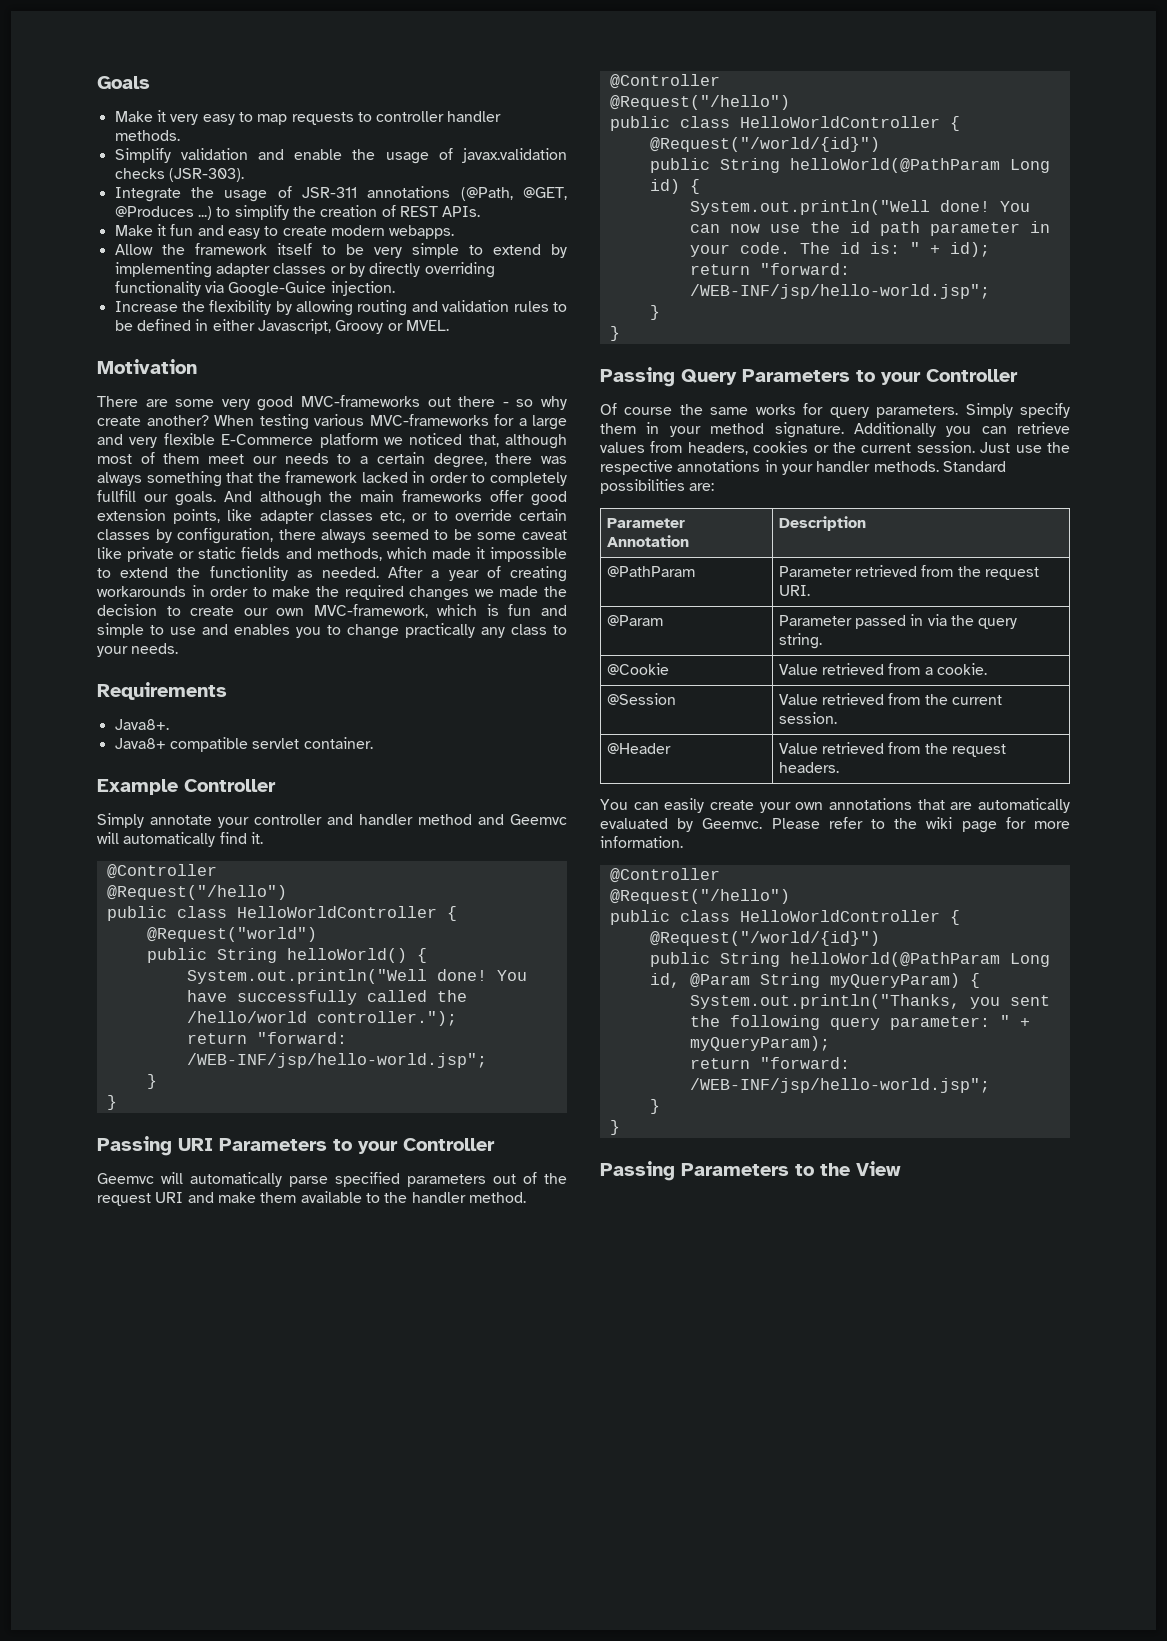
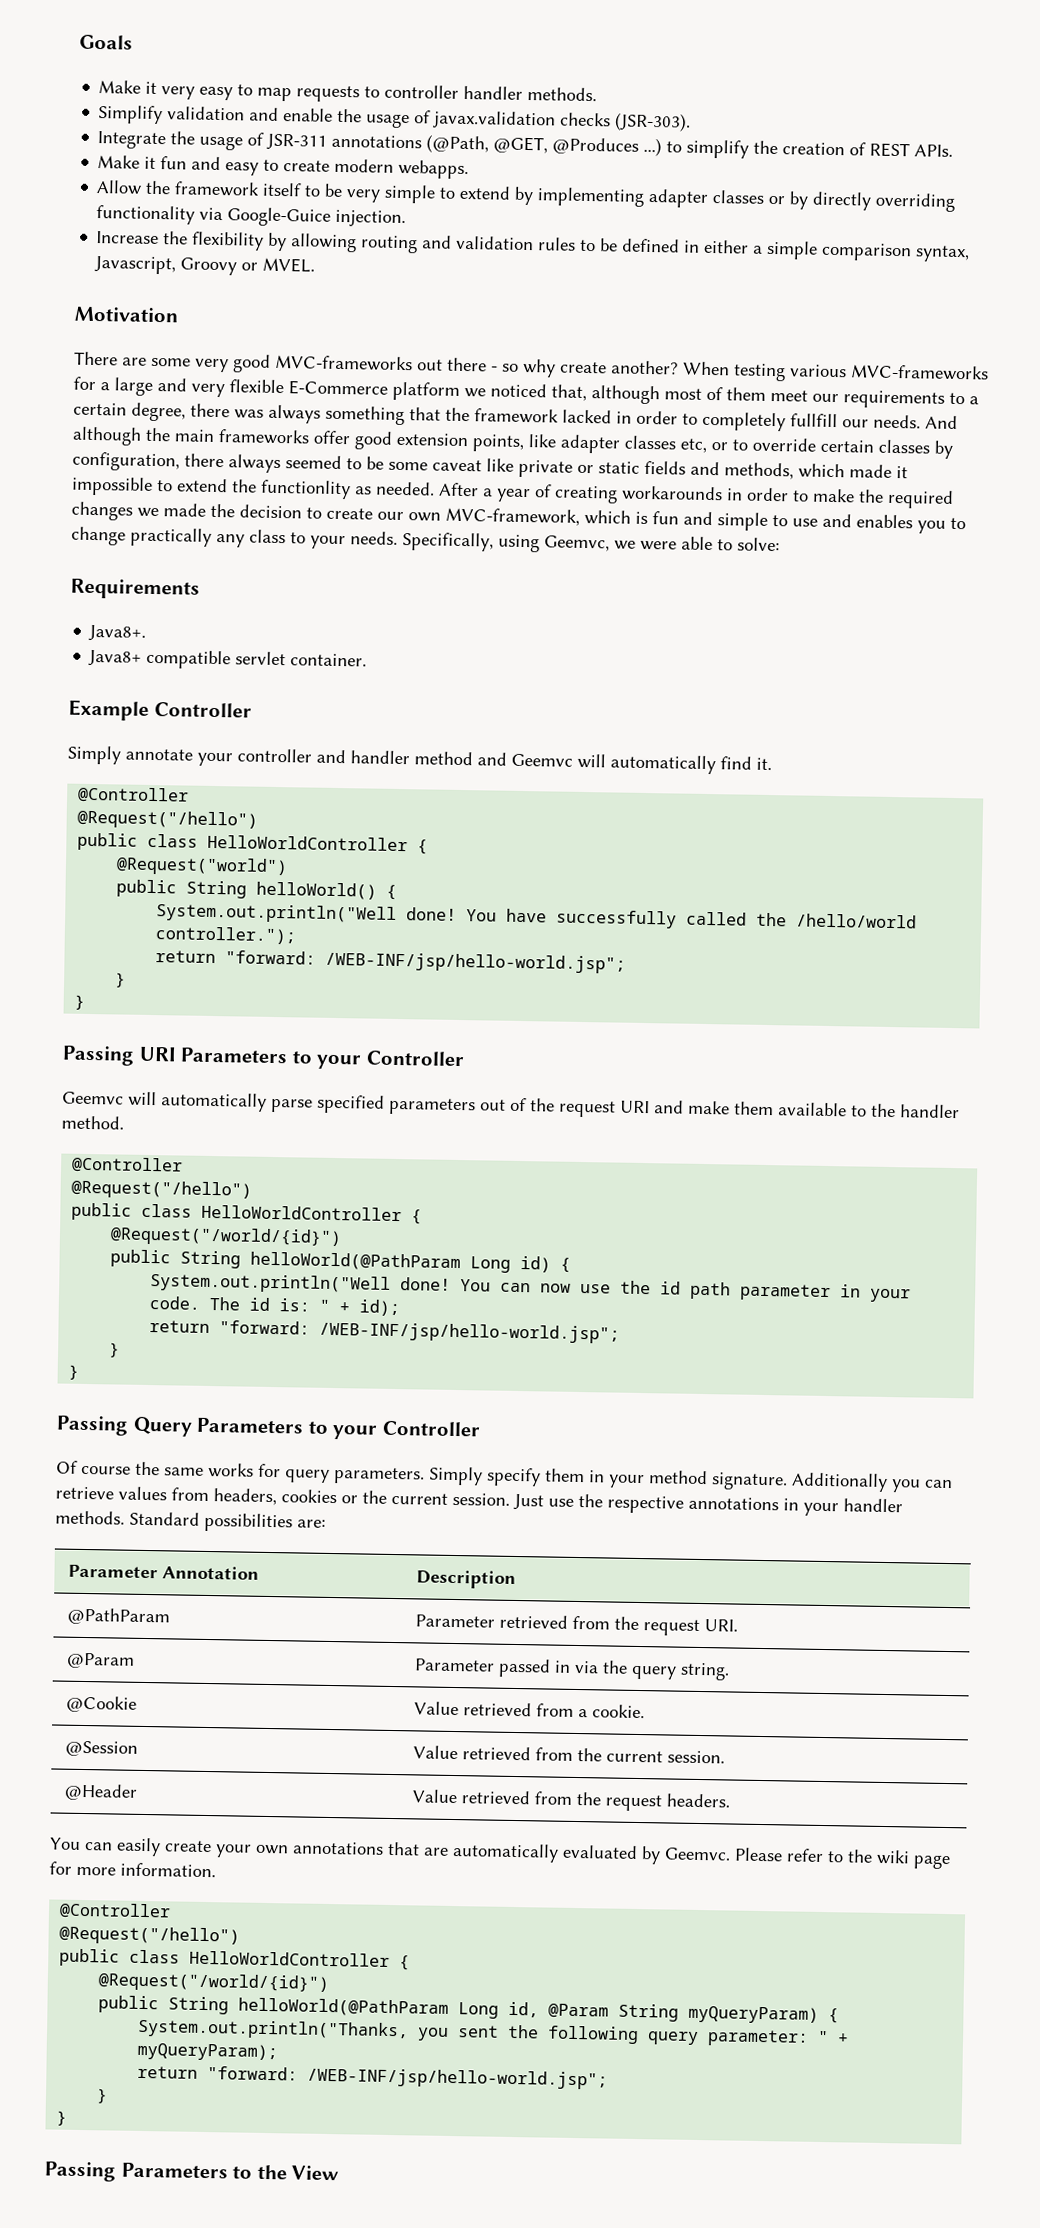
- Increase the flexibility by allowing routing and validation rules to be defined in either Javascript, Groovy or MVEL.
+ Increase the flexibility by allowing routing and validation rules to be defined in either a simple comparison syntax, Javascript, Groovy or MVEL.
- When testing various MVC-frameworks for a large and very flexible E-Commerce platform we noticed that, although most of them meet our needs to a certain degree, there was always something that the framework lacked in order to completely fullfill our goals.
+ When testing various MVC-frameworks for a large and very flexible E-Commerce platform we noticed that, although most of them meet our requirements to a certain degree, there was always something that the framework lacked in order to completely fullfill our needs.
+ Specifically, using Geemvc, we were able to solve:

